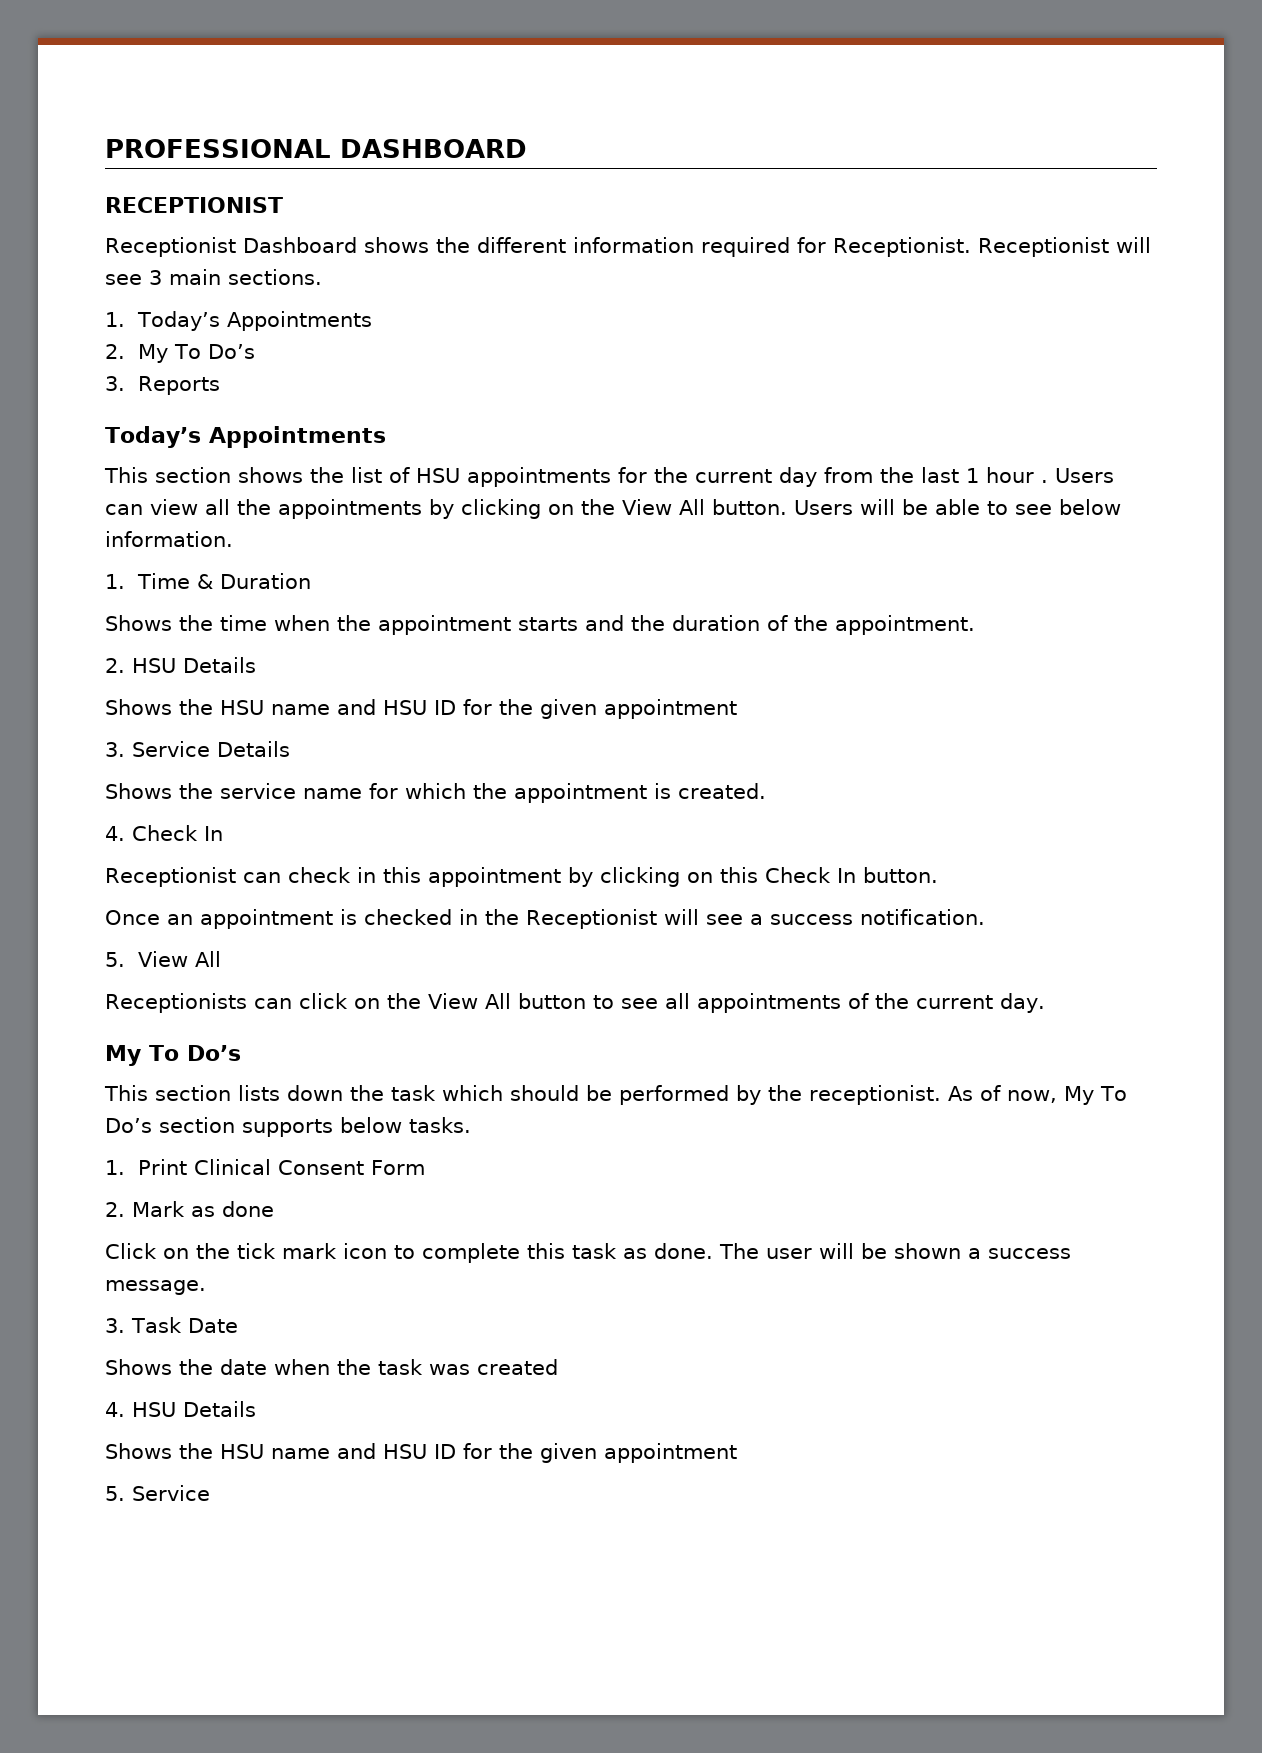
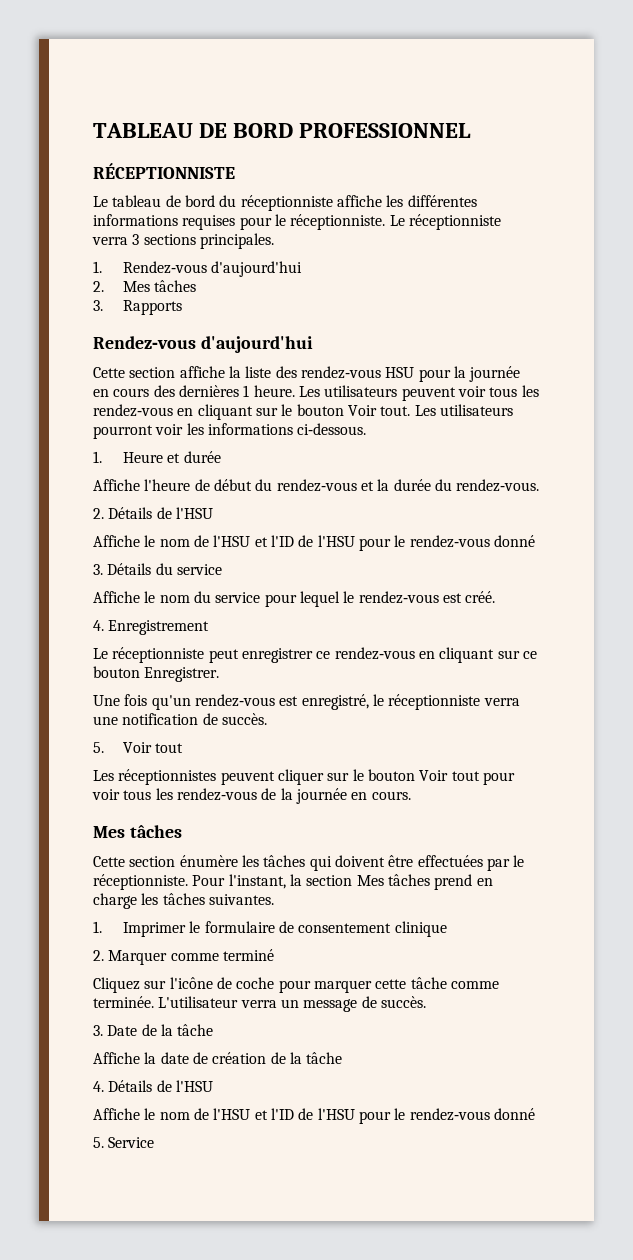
- PROFESSIONAL DASHBOARD
- RECEPTIONIST
- Receptionist Dashboard shows the different information required for Receptionist. Receptionist will see 3 main sections.
- 1. Today’s Appointments
- 2. My To Do’s
- 3. Reports
- Today’s Appointments
- This section shows the list of HSU appointments for the current day from the last 1 hour . Users can view all the appointments by clicking on the View All button. Users will be able to see below information.
- 1. Time & Duration
- Shows the time when the appointment starts and the duration of the appointment.
- 2. HSU Details
- Shows the HSU name and HSU ID for the given appointment
- 3. Service Details
- Shows the service name for which the appointment is created.
- 4. Check In
- Receptionist can check in this appointment by clicking on this Check In button.
- Once an appointment is checked in the Receptionist will see a success notification.
- 5. View All
- Receptionists can click on the View All button to see all appointments of the current day.
- My To Do’s
- This section lists down the task which should be performed by the receptionist. As of now, My To Do’s section supports below tasks.
- 1. Print Clinical Consent Form
- 2. Mark as done
- Click on the tick mark icon to complete this task as done. The user will be shown a success message.
- 3. Task Date
- Shows the date when the task was created
- 4. HSU Details
- Shows the HSU name and HSU ID for the given appointment
+ TABLEAU DE BORD PROFESSIONNEL
+ RÉCEPTIONNISTE
+ Le tableau de bord du réceptionniste affiche les différentes informations requises pour le réceptionniste. Le réceptionniste verra 3 sections principales.
+ 1. Rendez‑vous d'aujourd'hui
+ 2. Mes tâches
+ 3. Rapports
+ Rendez‑vous d'aujourd'hui
+ Cette section affiche la liste des rendez‑vous HSU pour la journée en cours des dernières 1 heure. Les utilisateurs peuvent voir tous les rendez‑vous en cliquant sur le bouton Voir tout. Les utilisateurs pourront voir les informations ci‑dessous.
+ 1. Heure et durée
+ Affiche l'heure de début du rendez‑vous et la durée du rendez‑vous.
+ 2. Détails de l'HSU
+ Affiche le nom de l'HSU et l'ID de l'HSU pour le rendez‑vous donné
+ 3. Détails du service
+ Affiche le nom du service pour lequel le rendez‑vous est créé.
+ 4. Enregistrement
+ Le réceptionniste peut enregistrer ce rendez‑vous en cliquant sur ce bouton Enregistrer.
+ Une fois qu'un rendez‑vous est enregistré, le réceptionniste verra une notification de succès.
+ 5. Voir tout
+ Les réceptionnistes peuvent cliquer sur le bouton Voir tout pour voir tous les rendez‑vous de la journée en cours.
+ Mes tâches
+ Cette section énumère les tâches qui doivent être effectuées par le réceptionniste. Pour l'instant, la section Mes tâches prend en charge les tâches suivantes.
+ 1. Imprimer le formulaire de consentement clinique
+ 2. Marquer comme terminé
+ Cliquez sur l'icône de coche pour marquer cette tâche comme terminée. L'utilisateur verra un message de succès.
+ 3. Date de la tâche
+ Affiche la date de création de la tâche
+ 4. Détails de l'HSU
+ Affiche le nom de l'HSU et l'ID de l'HSU pour le rendez‑vous donné

